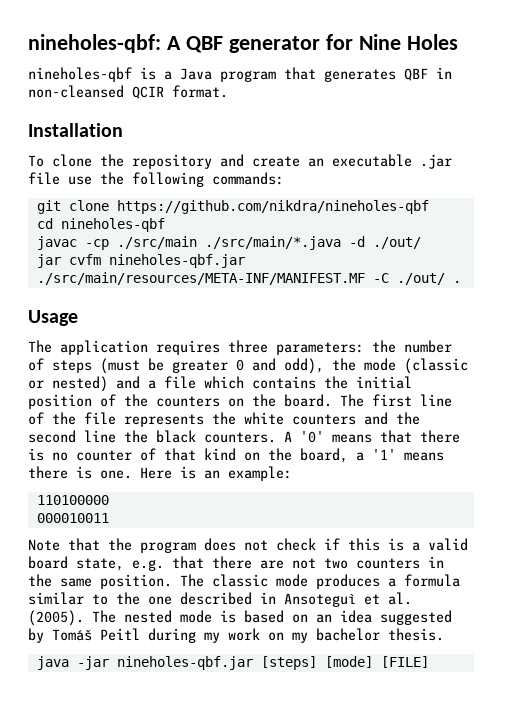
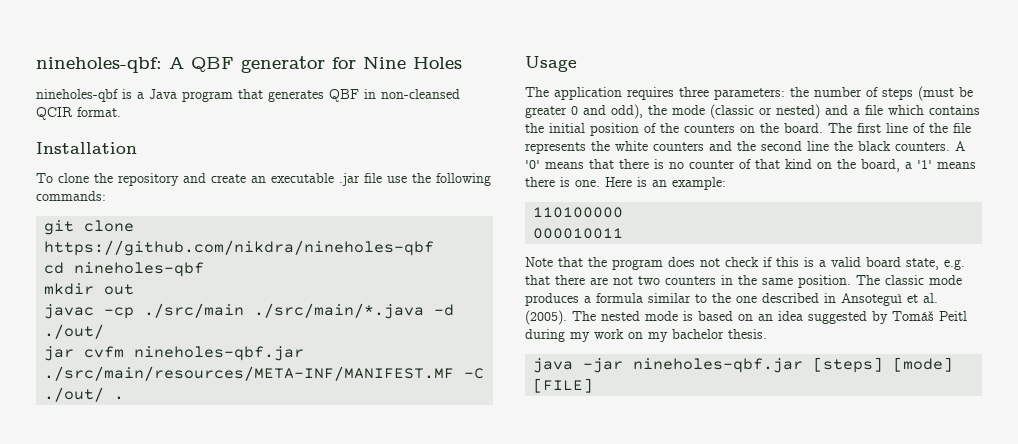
+ mkdir out

